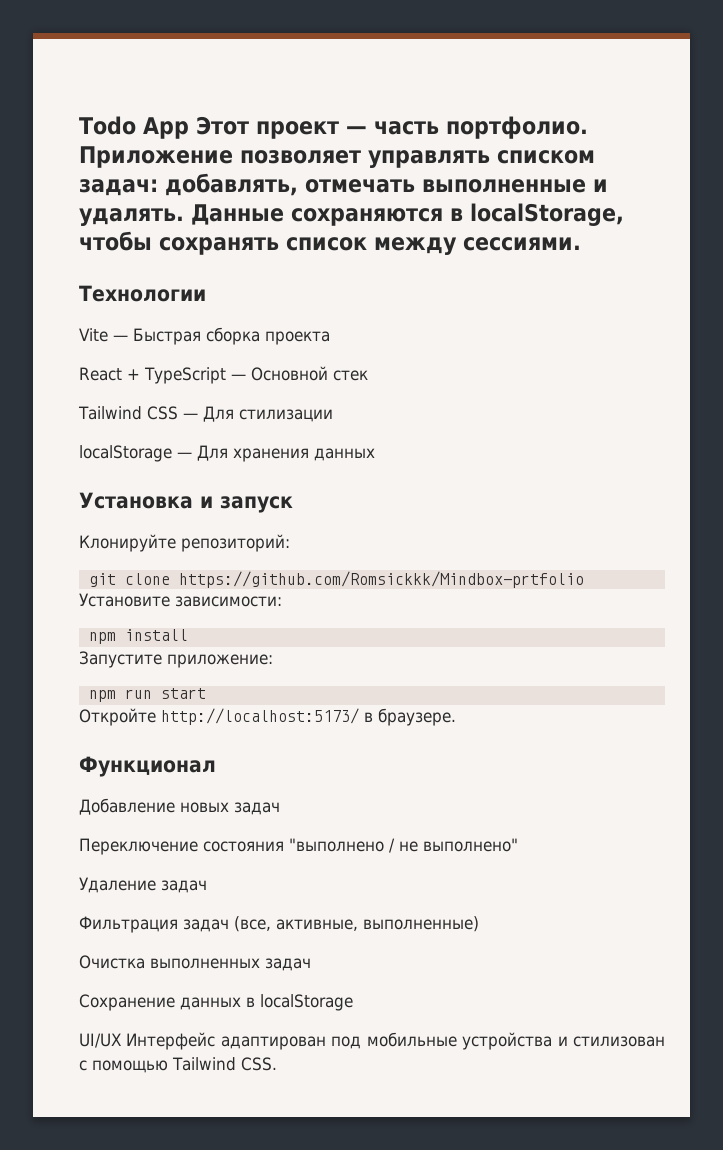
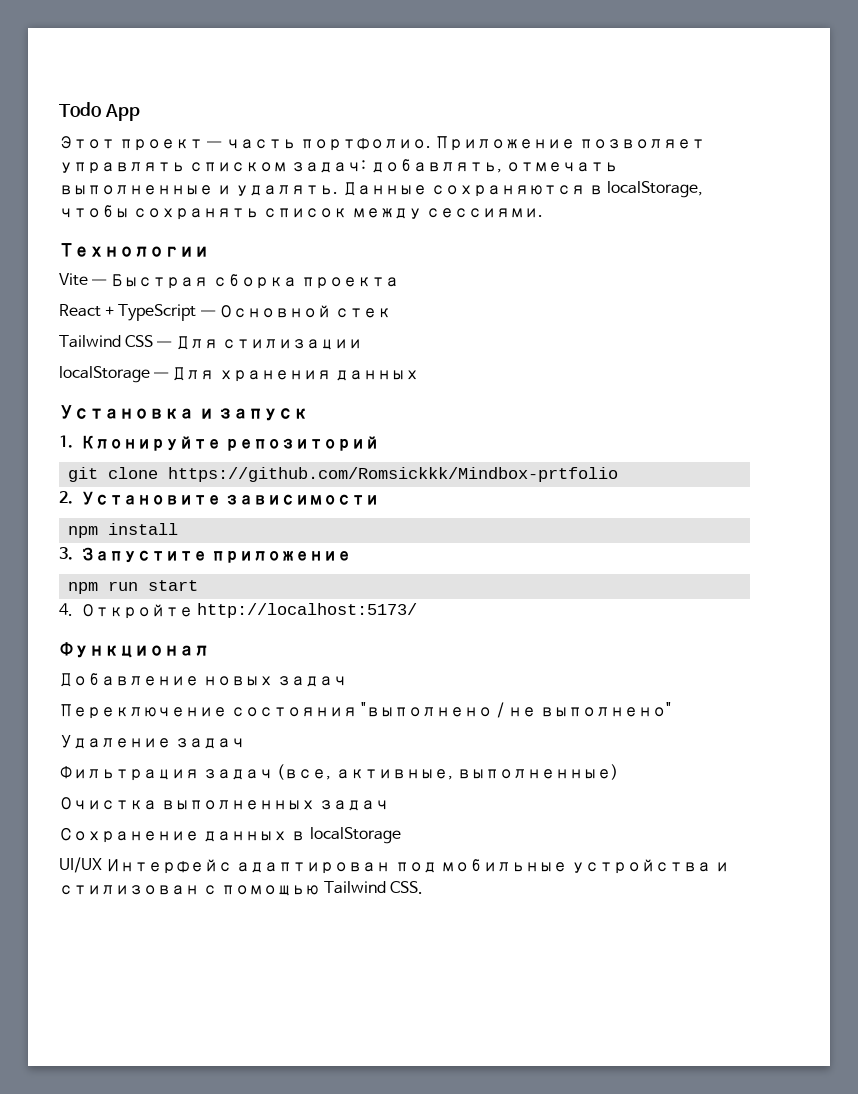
- Todo App Этот проект — часть портфолио.
+ Todo App
+ Этот проект — часть портфолио.
- Клонируйте репозиторий:
+ 1. Клонируйте репозиторий
- Установите зависимости:
+ 2. Установите зависимости
- Запустите приложение:
+ 3. Запустите приложение
- Откройте http://localhost:5173/ в браузере.
+ 4. Откройте http://localhost:5173/

